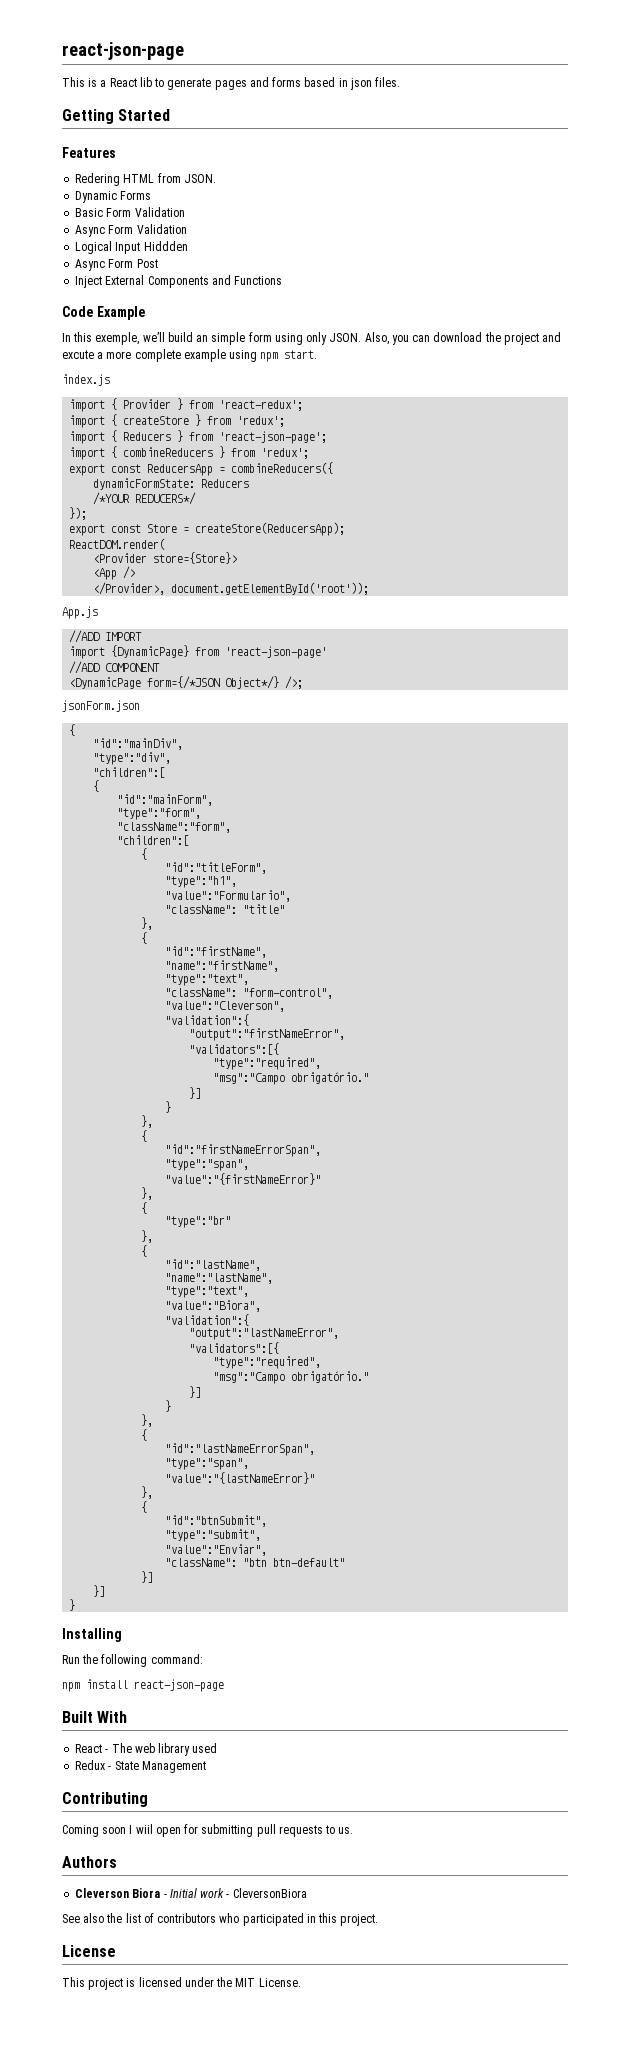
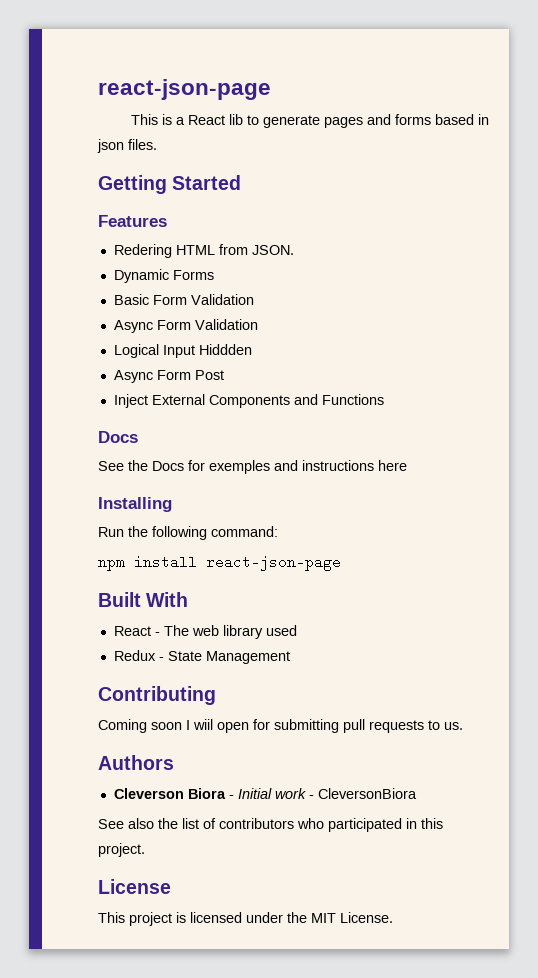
  Inject External Components and Functions
- Code Example
- In this exemple, we’ll build an simple form using only JSON. Also, you can download the project and excute a more complete example using npm start.
- index.js
- import { Provider } from 'react-redux';
- import { createStore } from 'redux';
- import { Reducers } from 'react-json-page';
- import { combineReducers } from 'redux';
- export const ReducersApp = combineReducers({
- dynamicFormState: Reducers
- /*YOUR REDUCERS*/
- });
- export const Store = createStore(ReducersApp);
- ReactDOM.render(
- <Provider store={Store}>
- <App />
- </Provider>, document.getElementById('root'));
- App.js
- //ADD IMPORT
- import {DynamicPage} from 'react-json-page'
- //ADD COMPONENT
- <DynamicPage form={/*JSON Object*/} />;
- jsonForm.json
- {
- "id":"mainDiv",
- "type":"div",
- "children":[
- {
- "id":"mainForm",
- "type":"form",
- "className":"form",
- "children":[
- {
- "id":"titleForm",
- "type":"h1",
- "value":"Formulario",
- "className": "title"
- },
- {
- "id":"firstName",
- "name":"firstName",
- "type":"text",
- "className": "form-control",
- "value":"Cleverson",
- "validation":{
- "output":"firstNameError",
- "validators":[{
- "type":"required",
- "msg":"Campo obrigatório."
- }]
- }
- },
- {
- "id":"firstNameErrorSpan",
- "type":"span",
- "value":"{firstNameError}"
- },
- {
- "type":"br"
- },
- {
- "id":"lastName",
- "name":"lastName",
- "type":"text",
- "value":"Biora",
- "validation":{
- "output":"lastNameError",
- "validators":[{
- "type":"required",
- "msg":"Campo obrigatório."
- }]
- }
- },
- {
- "id":"lastNameErrorSpan",
- "type":"span",
- "value":"{lastNameError}"
- },
- {
- "id":"btnSubmit",
- "type":"submit",
- "value":"Enviar",
- "className": "btn btn-default"
- }]
- }]
- }
+ Docs
+ See the Docs for exemples and instructions here

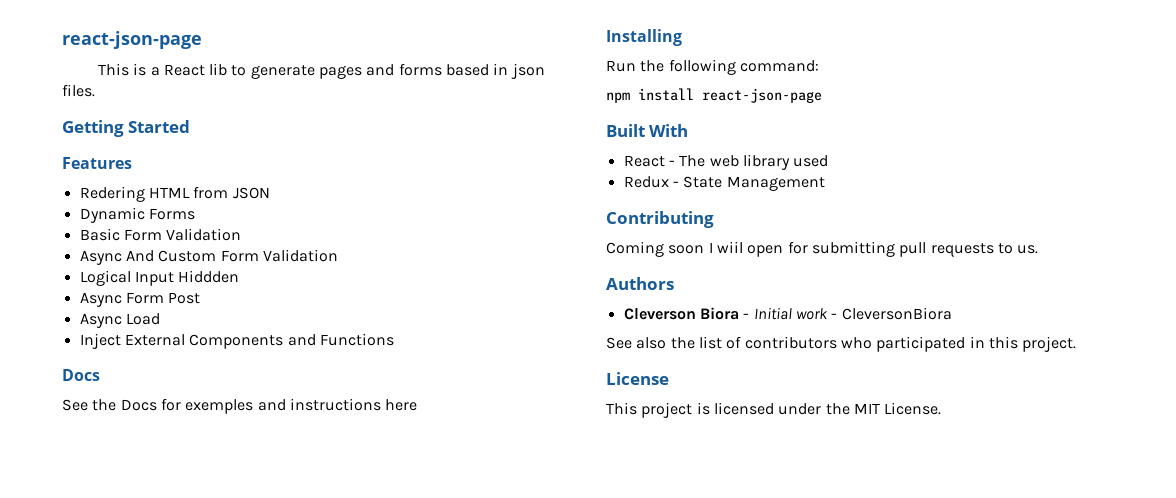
- Redering HTML from JSON.
+ Redering HTML from JSON
- Async Form Validation
+ Async And Custom Form Validation
+ Async Load

